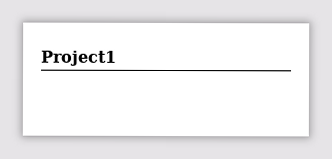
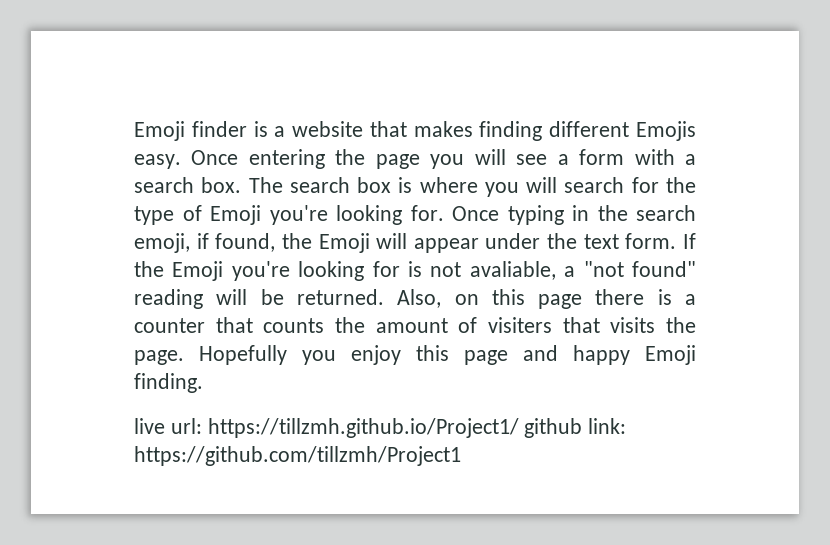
- Project1
+ Emoji finder is a website that makes finding different Emojis easy. Once entering the page you will see a form with a search box. The search box is where you will search for the type of Emoji you're looking for. Once typing in the search emoji, if found, the Emoji will appear under the text form. If the Emoji you're looking for is not avaliable, a "not found" reading will be returned. Also, on this page there is a counter that counts the amount of visiters that visits the page. Hopefully you enjoy this page and happy Emoji finding.
+ live url: https://tillzmh.github.io/Project1/ github link: https://github.com/tillzmh/Project1

